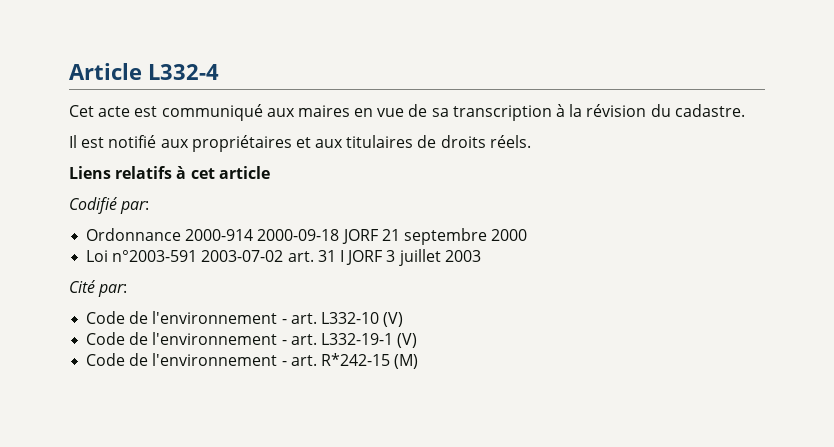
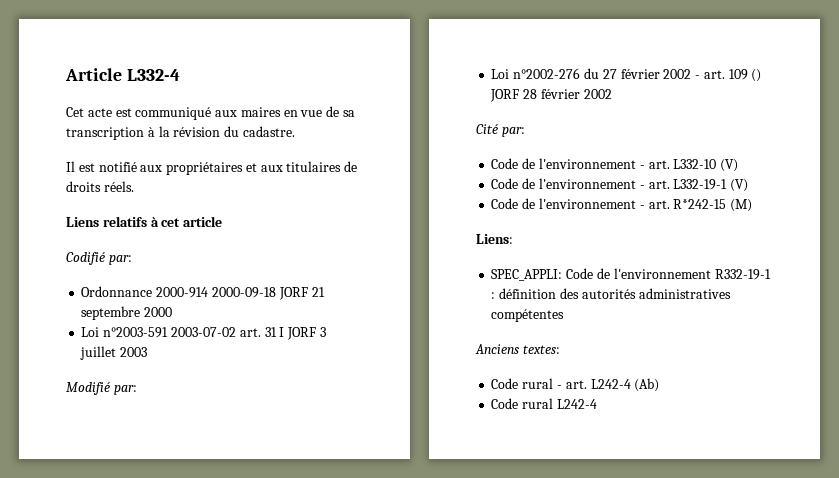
+ Modifié par:
+ Loi n°2002-276 du 27 février 2002 - art. 109 () JORF 28 février 2002
+ Liens:
+ SPEC_APPLI: Code de l'environnement R332-19-1 : définition des autorités administratives compétentes
+ Anciens textes:
+ Code rural - art. L242-4 (Ab)
+ Code rural L242-4

